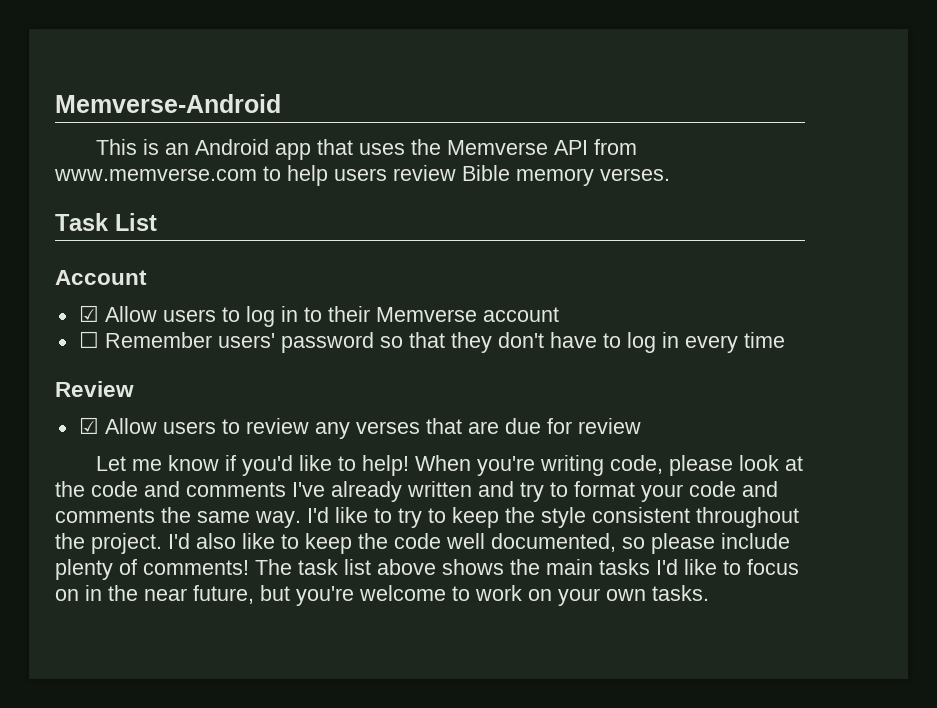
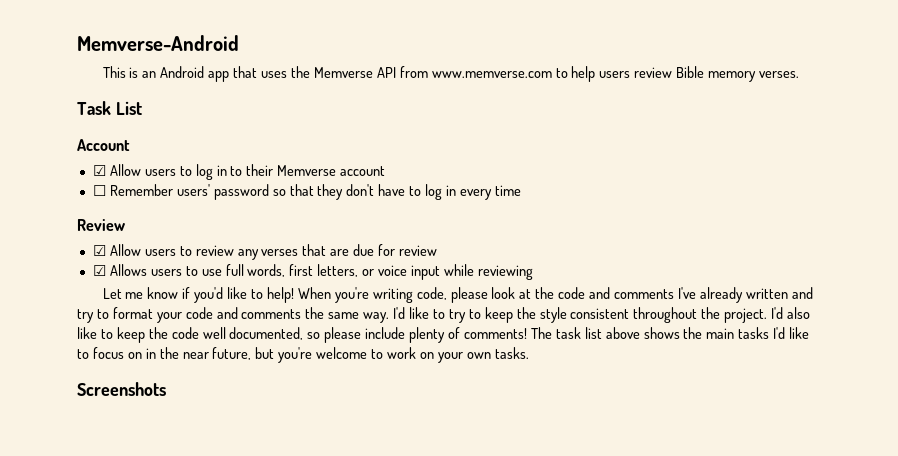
+ ☑ Allows users to use full words, first letters, or voice input while reviewing
+ Screenshots

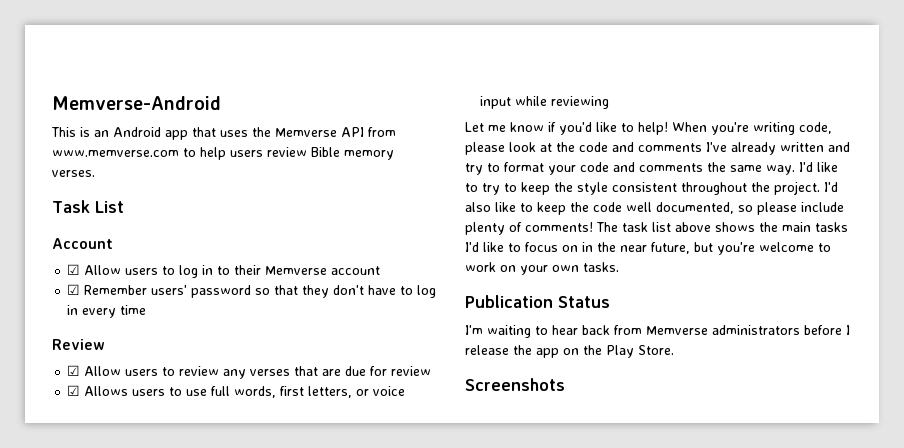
- ☐ Remember users' password so that they don't have to log in every time
+ ☑ Remember users' password so that they don't have to log in every time
+ Publication Status
+ I'm waiting to hear back from Memverse administrators before I release the app on the Play Store.

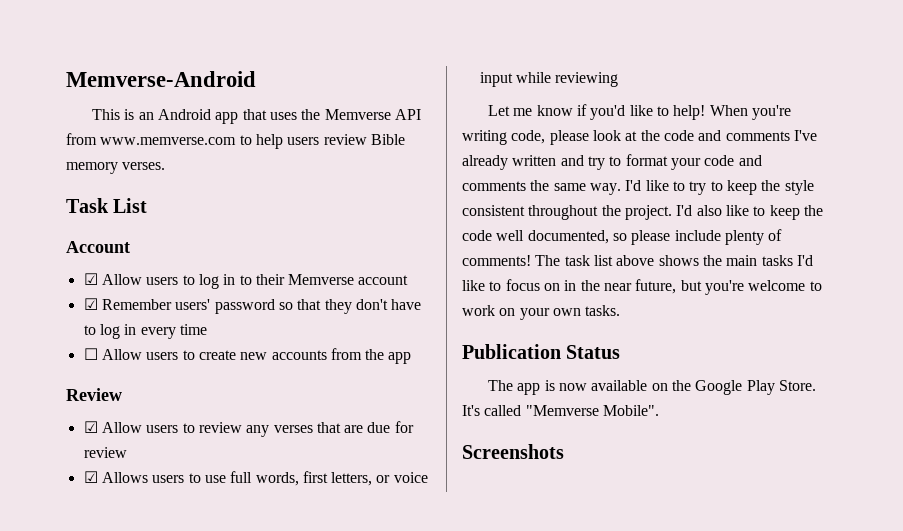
+ ☐ Allow users to create new accounts from the app
- I'm waiting to hear back from Memverse administrators before I release the app on the Play Store.
+ The app is now available on the Google Play Store. It's called "Memverse Mobile".

